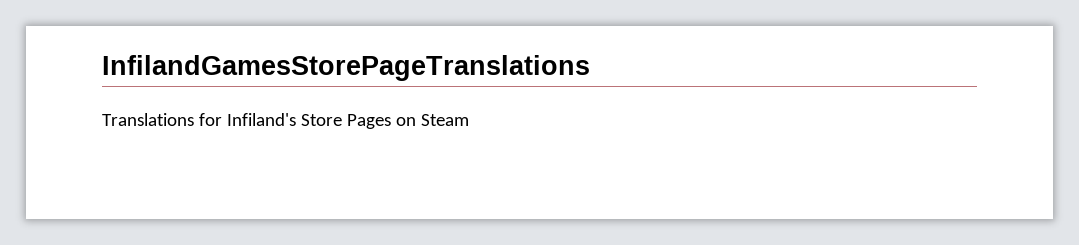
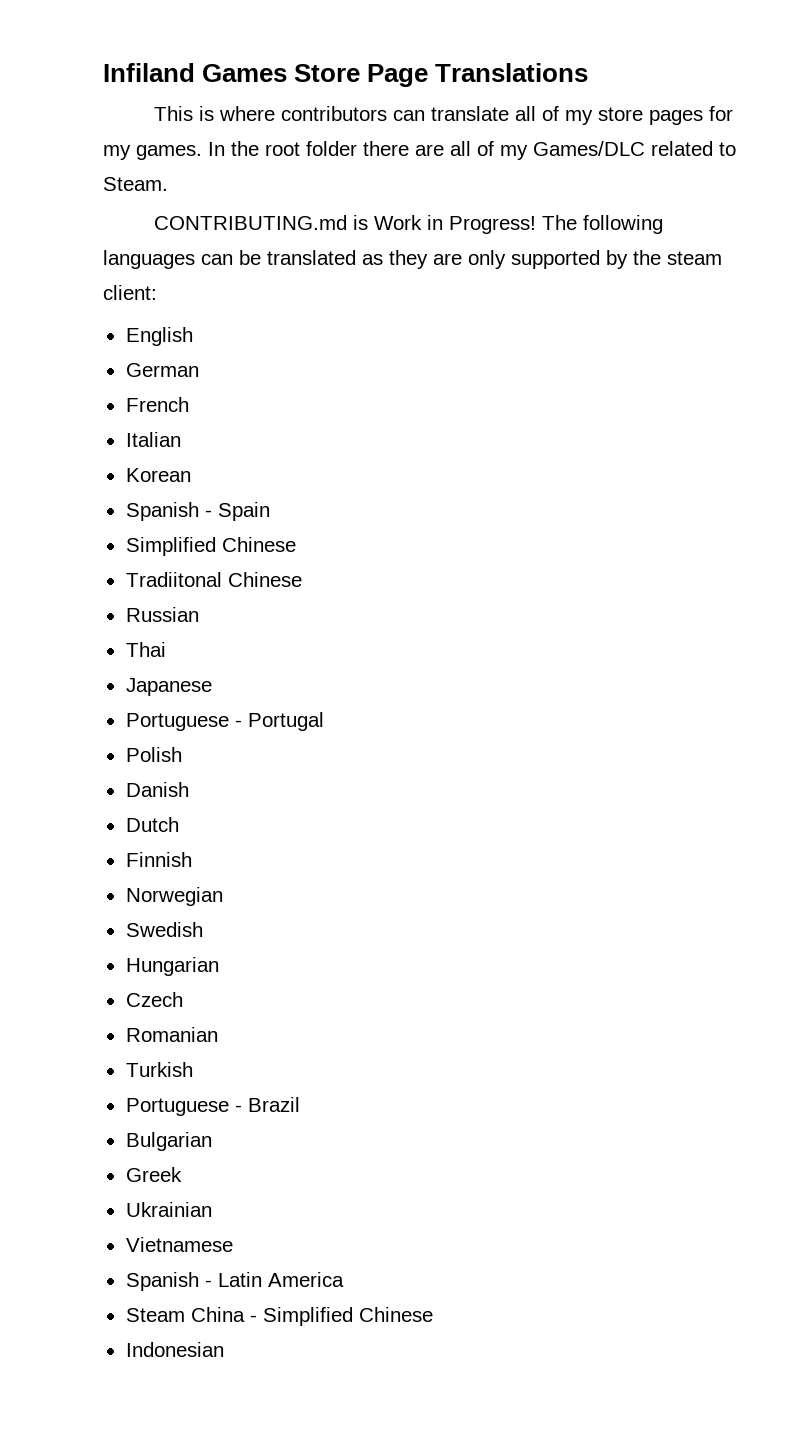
- InfilandGamesStorePageTranslations
- Translations for Infiland's Store Pages on Steam
+ Infiland Games Store Page Translations
+ This is where contributors can translate all of my store pages for my games. In the root folder there are all of my Games/DLC related to Steam.
+ CONTRIBUTING.md is Work in Progress! The following languages can be translated as they are only supported by the steam client:
+ English
+ German
+ French
+ Italian
+ Korean
+ Spanish - Spain
+ Simplified Chinese
+ Tradiitonal Chinese
+ Russian
+ Thai
+ Japanese
+ Portuguese - Portugal
+ Polish
+ Danish
+ Dutch
+ Finnish
+ Norwegian
+ Swedish
+ Hungarian
+ Czech
+ Romanian
+ Turkish
+ Portuguese - Brazil
+ Bulgarian
+ Greek
+ Ukrainian
+ Vietnamese
+ Spanish - Latin America
+ Steam China - Simplified Chinese
+ Indonesian

